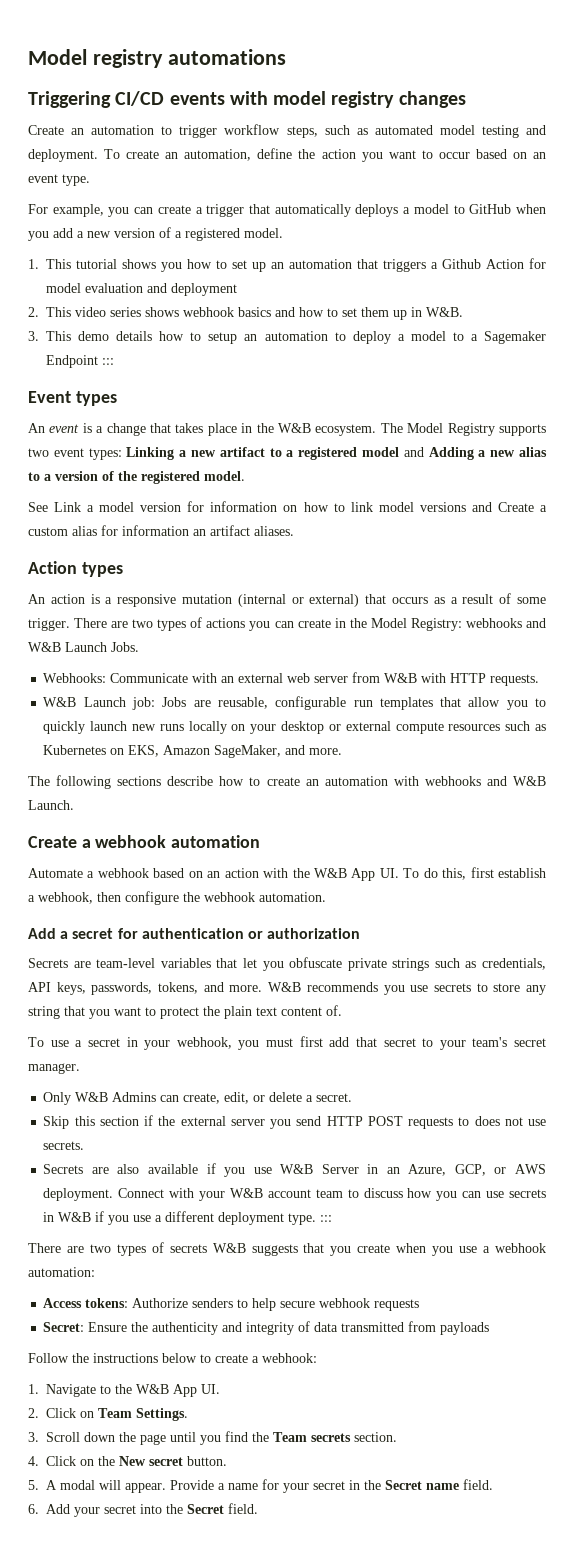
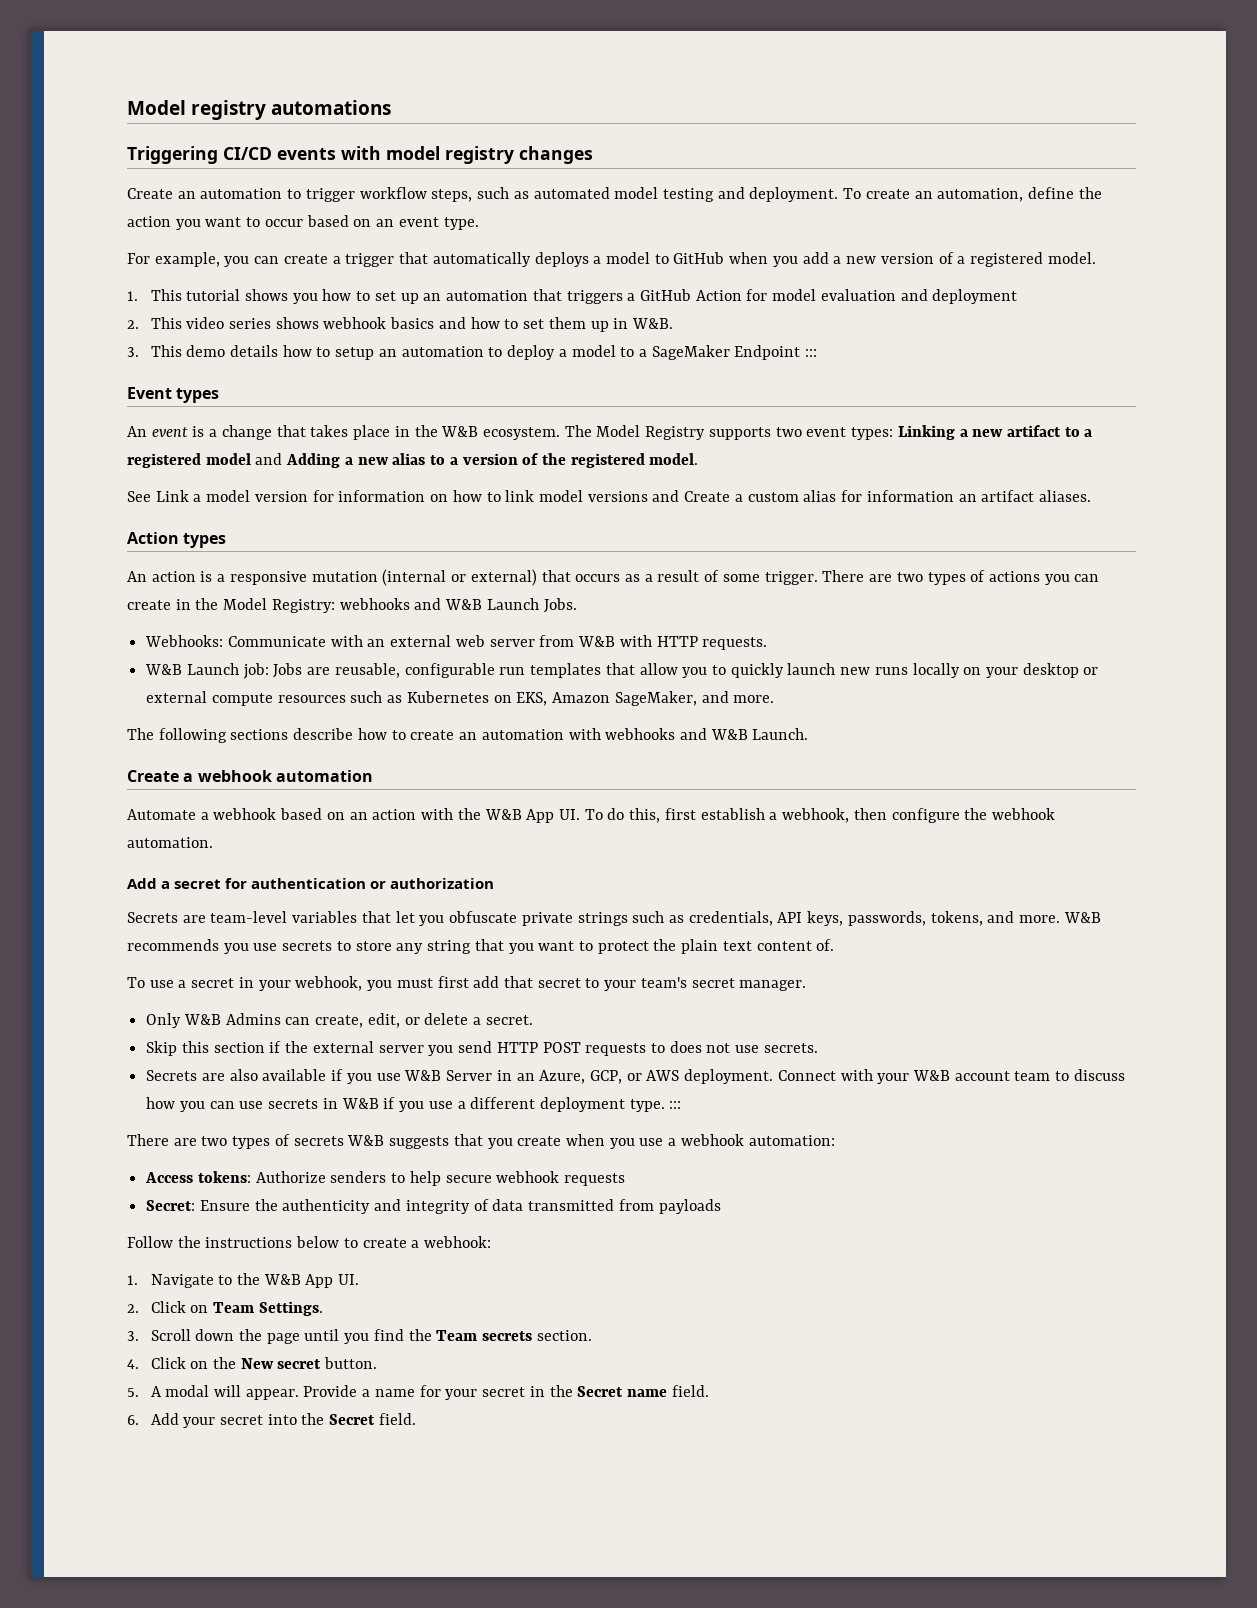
- 1. This tutorial shows you how to set up an automation that triggers a Github Action for model evaluation and deployment
+ 1. This tutorial shows you how to set up an automation that triggers a GitHub Action for model evaluation and deployment
- 3. This demo details how to setup an automation to deploy a model to a Sagemaker Endpoint :::
+ 3. This demo details how to setup an automation to deploy a model to a SageMaker Endpoint :::

